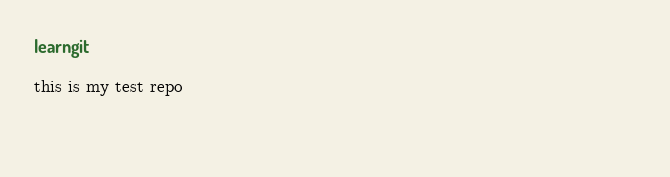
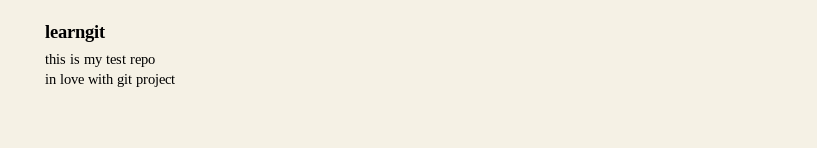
+ in love with git project

